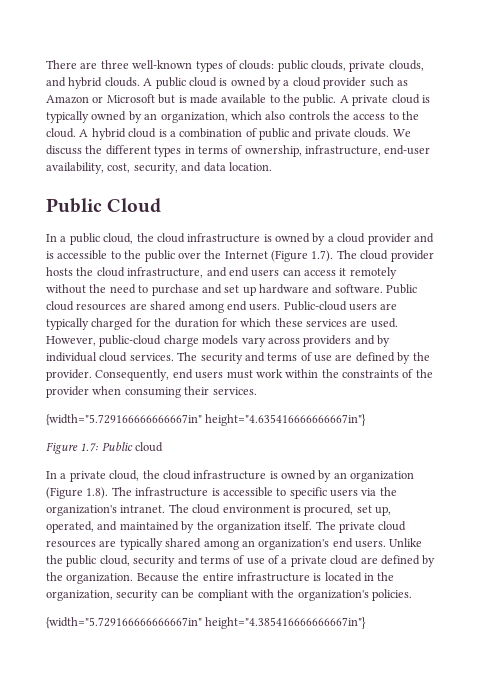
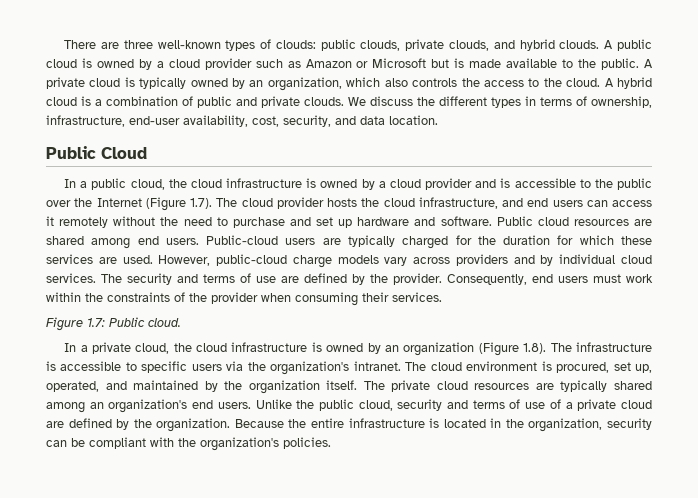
- {width="5.729166666666667in" height="4.635416666666667in"}
- Figure 1.7: Public cloud
+ Figure 1.7: Public cloud.
- {width="5.729166666666667in" height="4.385416666666667in"}

